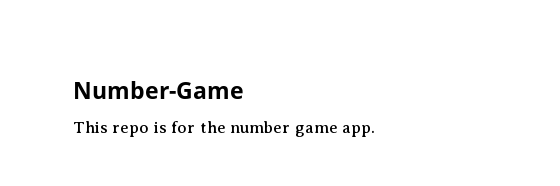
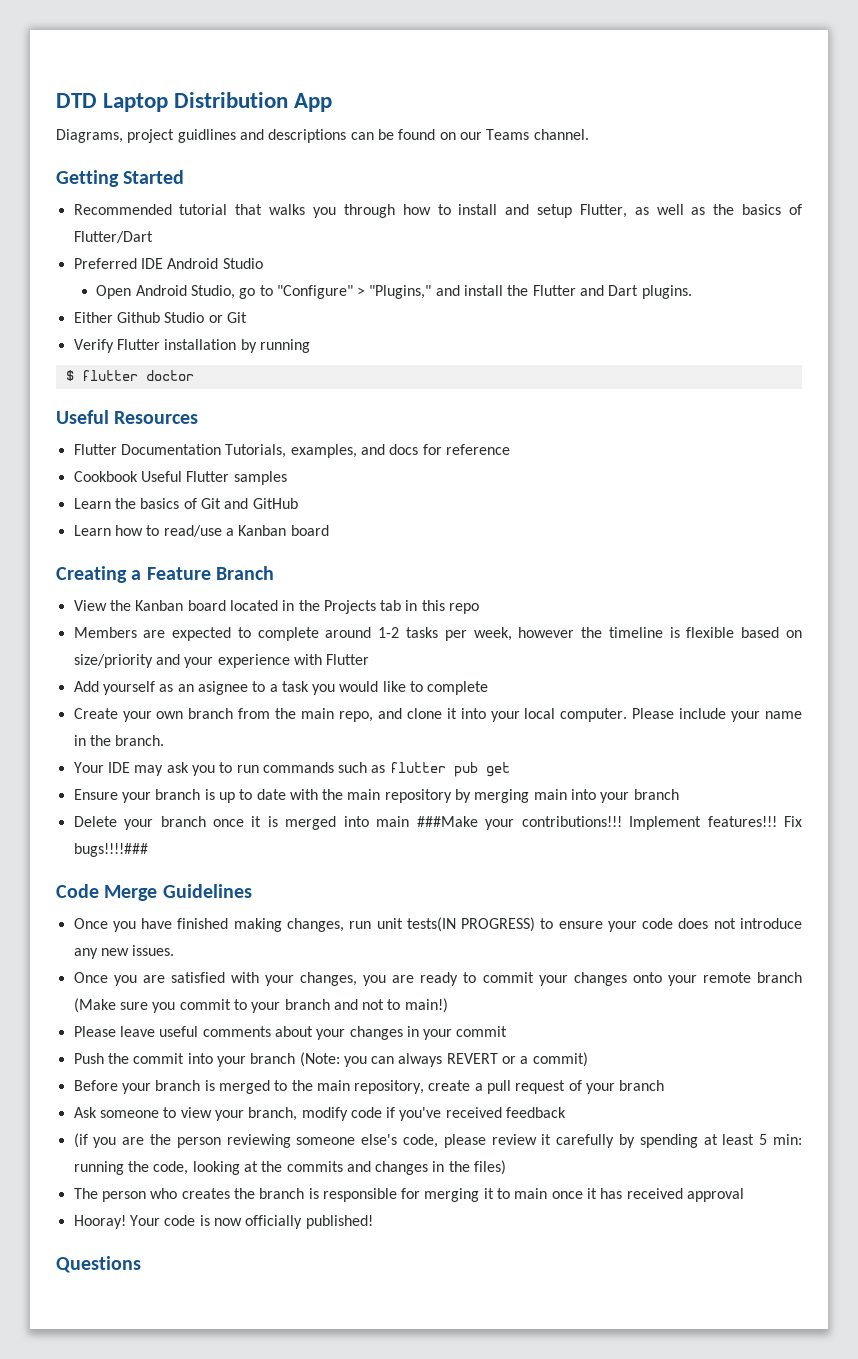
- Number-Game
- This repo is for the number game app.
+ DTD Laptop Distribution App
+ Diagrams, project guidlines and descriptions can be found on our Teams channel.
+ Getting Started
+ Recommended tutorial that walks you through how to install and setup Flutter, as well as the basics of Flutter/Dart
+ Preferred IDE Android Studio
+ Open Android Studio, go to "Configure" > "Plugins," and install the Flutter and Dart plugins.
+ Either Github Studio or Git
+ Verify Flutter installation by running
+ $ flutter doctor
+ Useful Resources
+ Flutter Documentation Tutorials, examples, and docs for reference
+ Cookbook Useful Flutter samples
+ Learn the basics of Git and GitHub
+ Learn how to read/use a Kanban board
+ Creating a Feature Branch
+ View the Kanban board located in the Projects tab in this repo
+ Members are expected to complete around 1-2 tasks per week, however the timeline is flexible based on size/priority and your experience with Flutter
+ Add yourself as an asignee to a task you would like to complete
+ Create your own branch from the main repo, and clone it into your local computer. Please include your name in the branch.
+ Your IDE may ask you to run commands such as flutter pub get
+ Ensure your branch is up to date with the main repository by merging main into your branch
+ Delete your branch once it is merged into main ###Make your contributions!!! Implement features!!! Fix bugs!!!!###
+ Code Merge Guidelines
+ Once you have finished making changes, run unit tests(IN PROGRESS) to ensure your code does not introduce any new issues.
+ Once you are satisfied with your changes, you are ready to commit your changes onto your remote branch (Make sure you commit to your branch and not to main!)
+ Please leave useful comments about your changes in your commit
+ Push the commit into your branch (Note: you can always REVERT or a commit)
+ Before your branch is merged to the main repository, create a pull request of your branch
+ Ask someone to view your branch, modify code if you've received feedback
+ (if you are the person reviewing someone else's code, please review it carefully by spending at least 5 min: running the code, looking at the commits and changes in the files)
+ The person who creates the branch is responsible for merging it to main once it has received approval
+ Hooray! Your code is now officially published!
+ Questions

